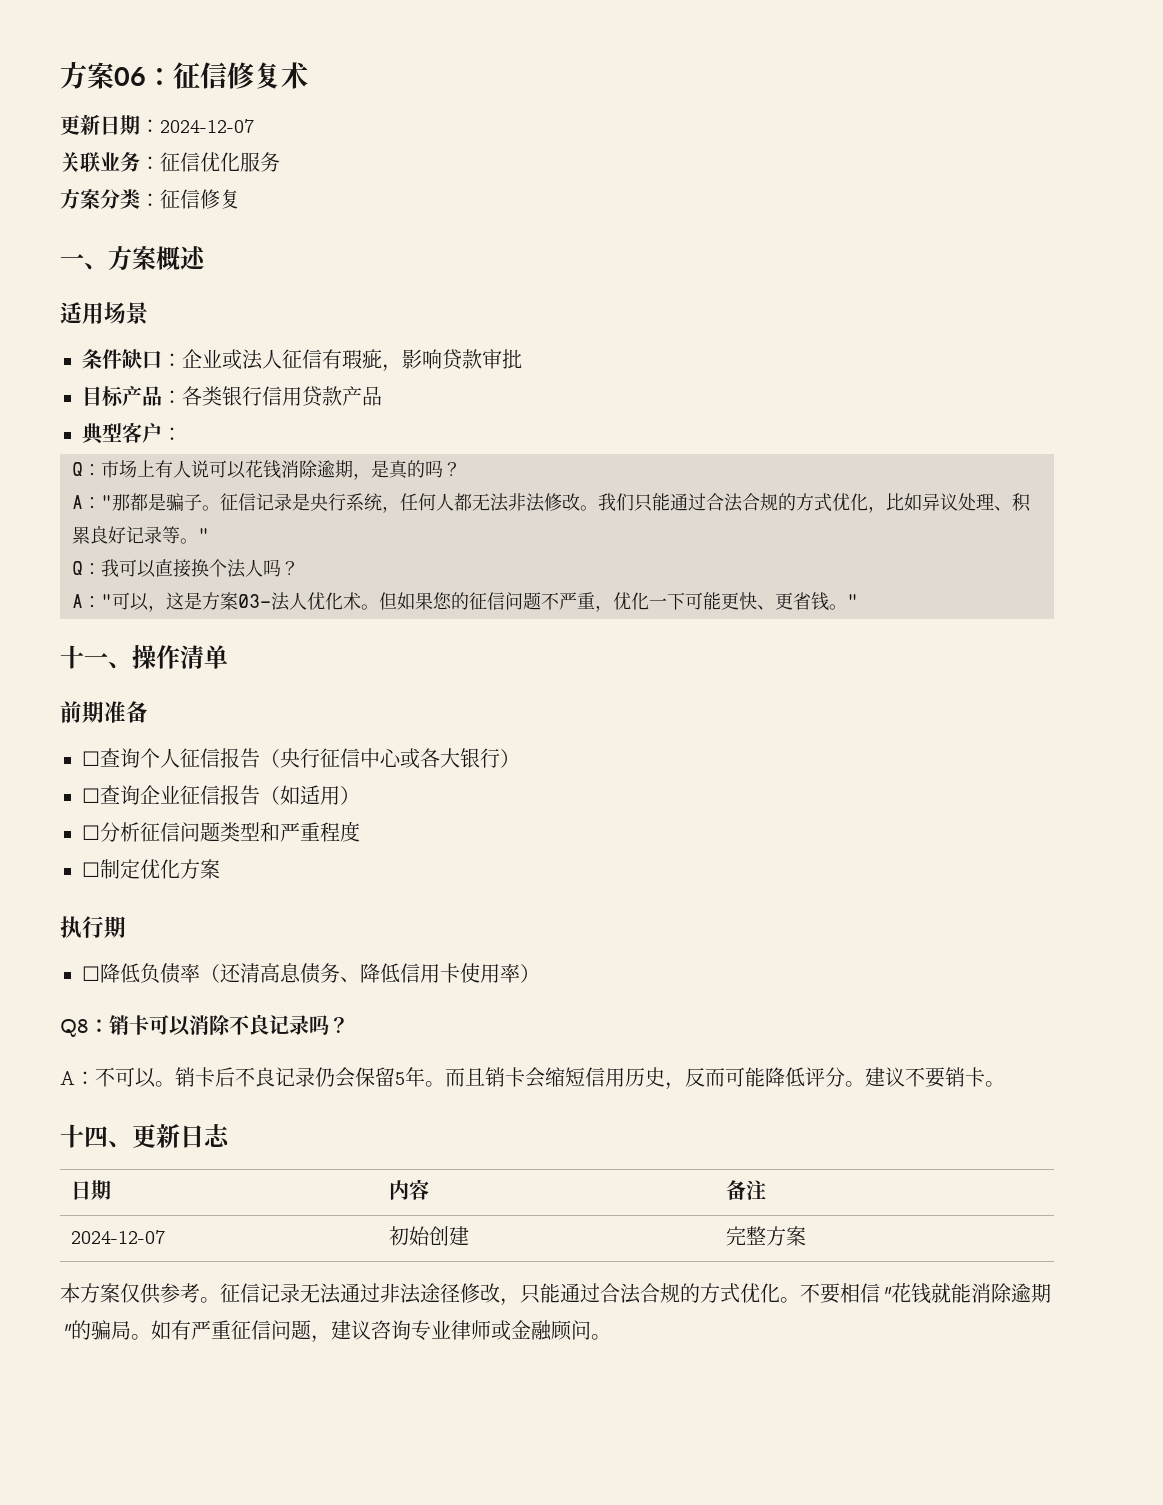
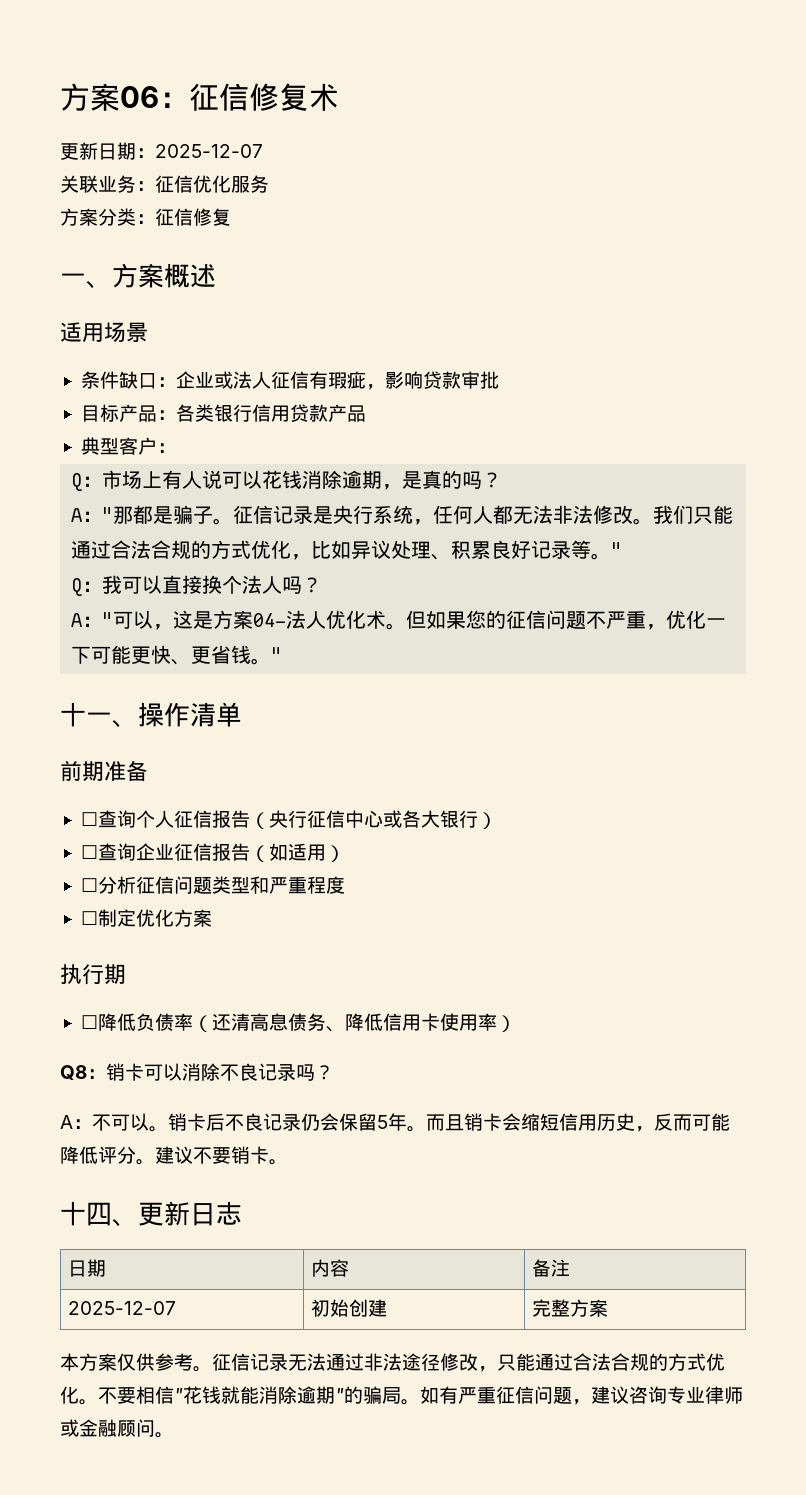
- 更新日期：2024-12-07
+ 更新日期：2025-12-07
- A："可以，这是方案03-法人优化术。
+ A："可以，这是方案04-法人优化术。
- 2024-12-07 | 初始创建 | 完整方案
+ 2025-12-07 | 初始创建 | 完整方案

